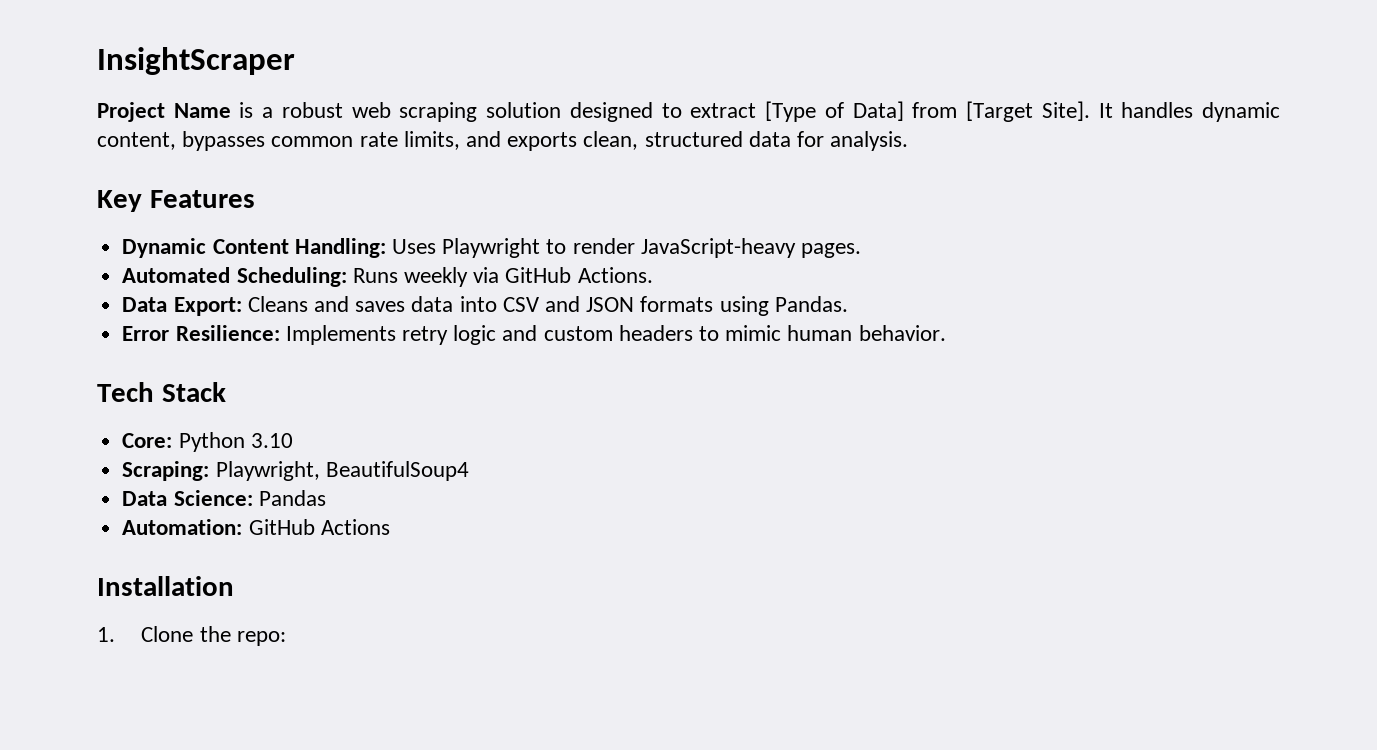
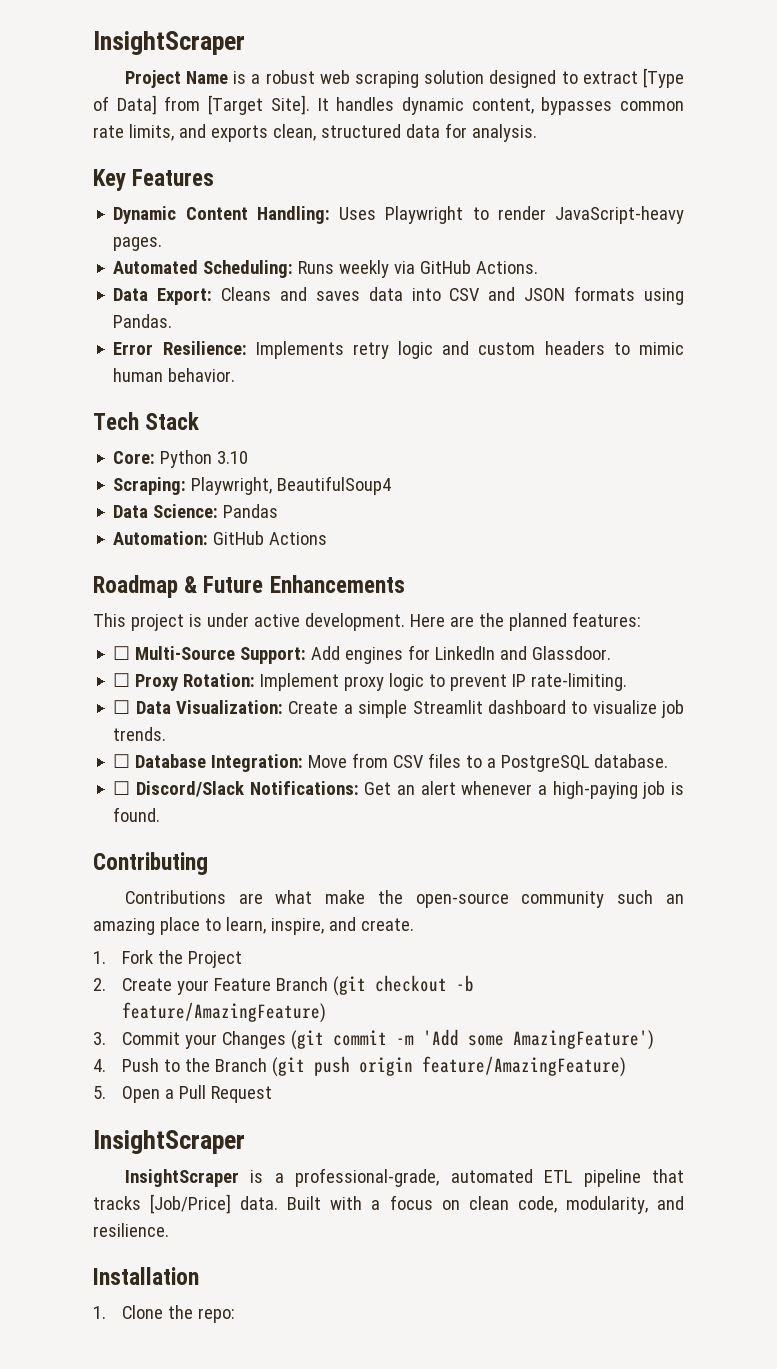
+ Roadmap & Future Enhancements
+ This project is under active development. Here are the planned features:
+ ☐ Multi-Source Support: Add engines for LinkedIn and Glassdoor.
+ ☐ Proxy Rotation: Implement proxy logic to prevent IP rate-limiting.
+ ☐ Data Visualization: Create a simple Streamlit dashboard to visualize job trends.
+ ☐ Database Integration: Move from CSV files to a PostgreSQL database.
+ ☐ Discord/Slack Notifications: Get an alert whenever a high-paying job is found.
+ Contributing
+ Contributions are what make the open-source community such an amazing place to learn, inspire, and create.
+ 1. Fork the Project
+ 2. Create your Feature Branch (git checkout -b feature/AmazingFeature)
+ 3. Commit your Changes (git commit -m 'Add some AmazingFeature')
+ 4. Push to the Branch (git push origin feature/AmazingFeature)
+ 5. Open a Pull Request
+ InsightScraper
+ InsightScraper is a professional-grade, automated ETL pipeline that tracks [Job/Price] data. Built with a focus on clean code, modularity, and resilience.

